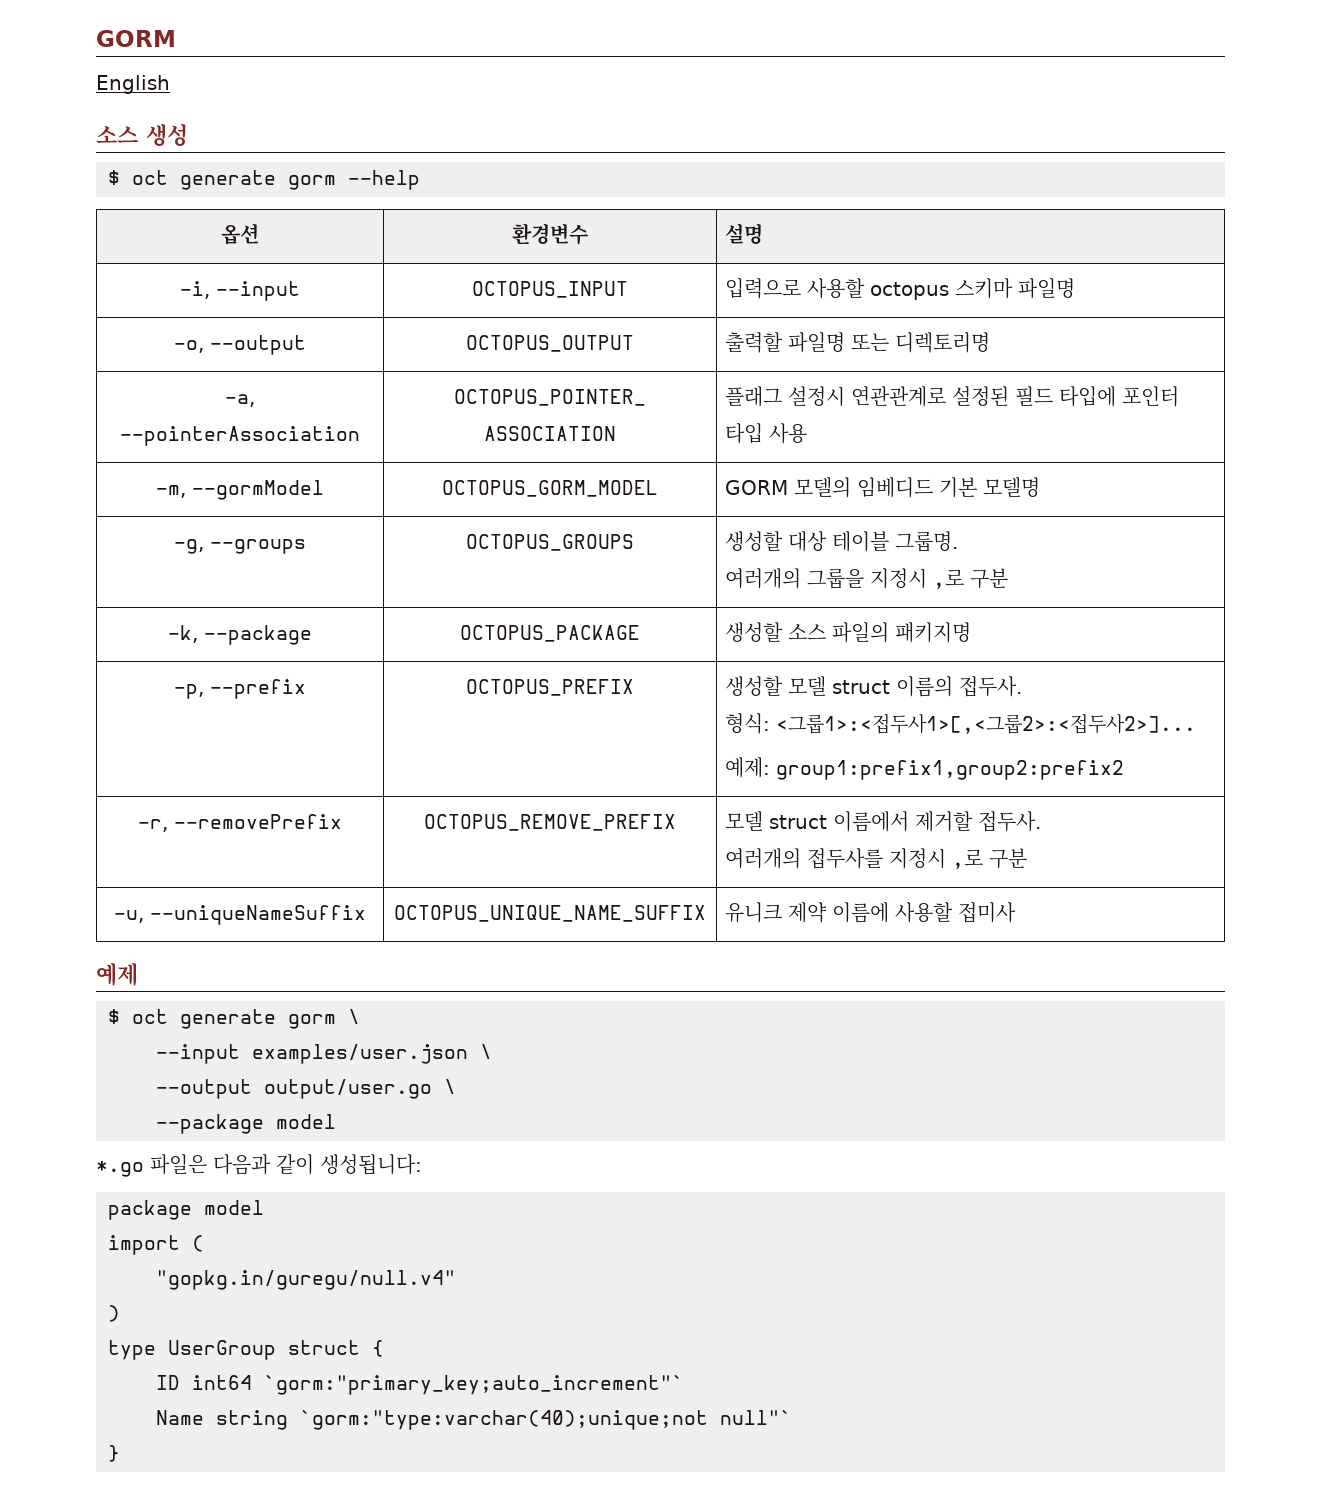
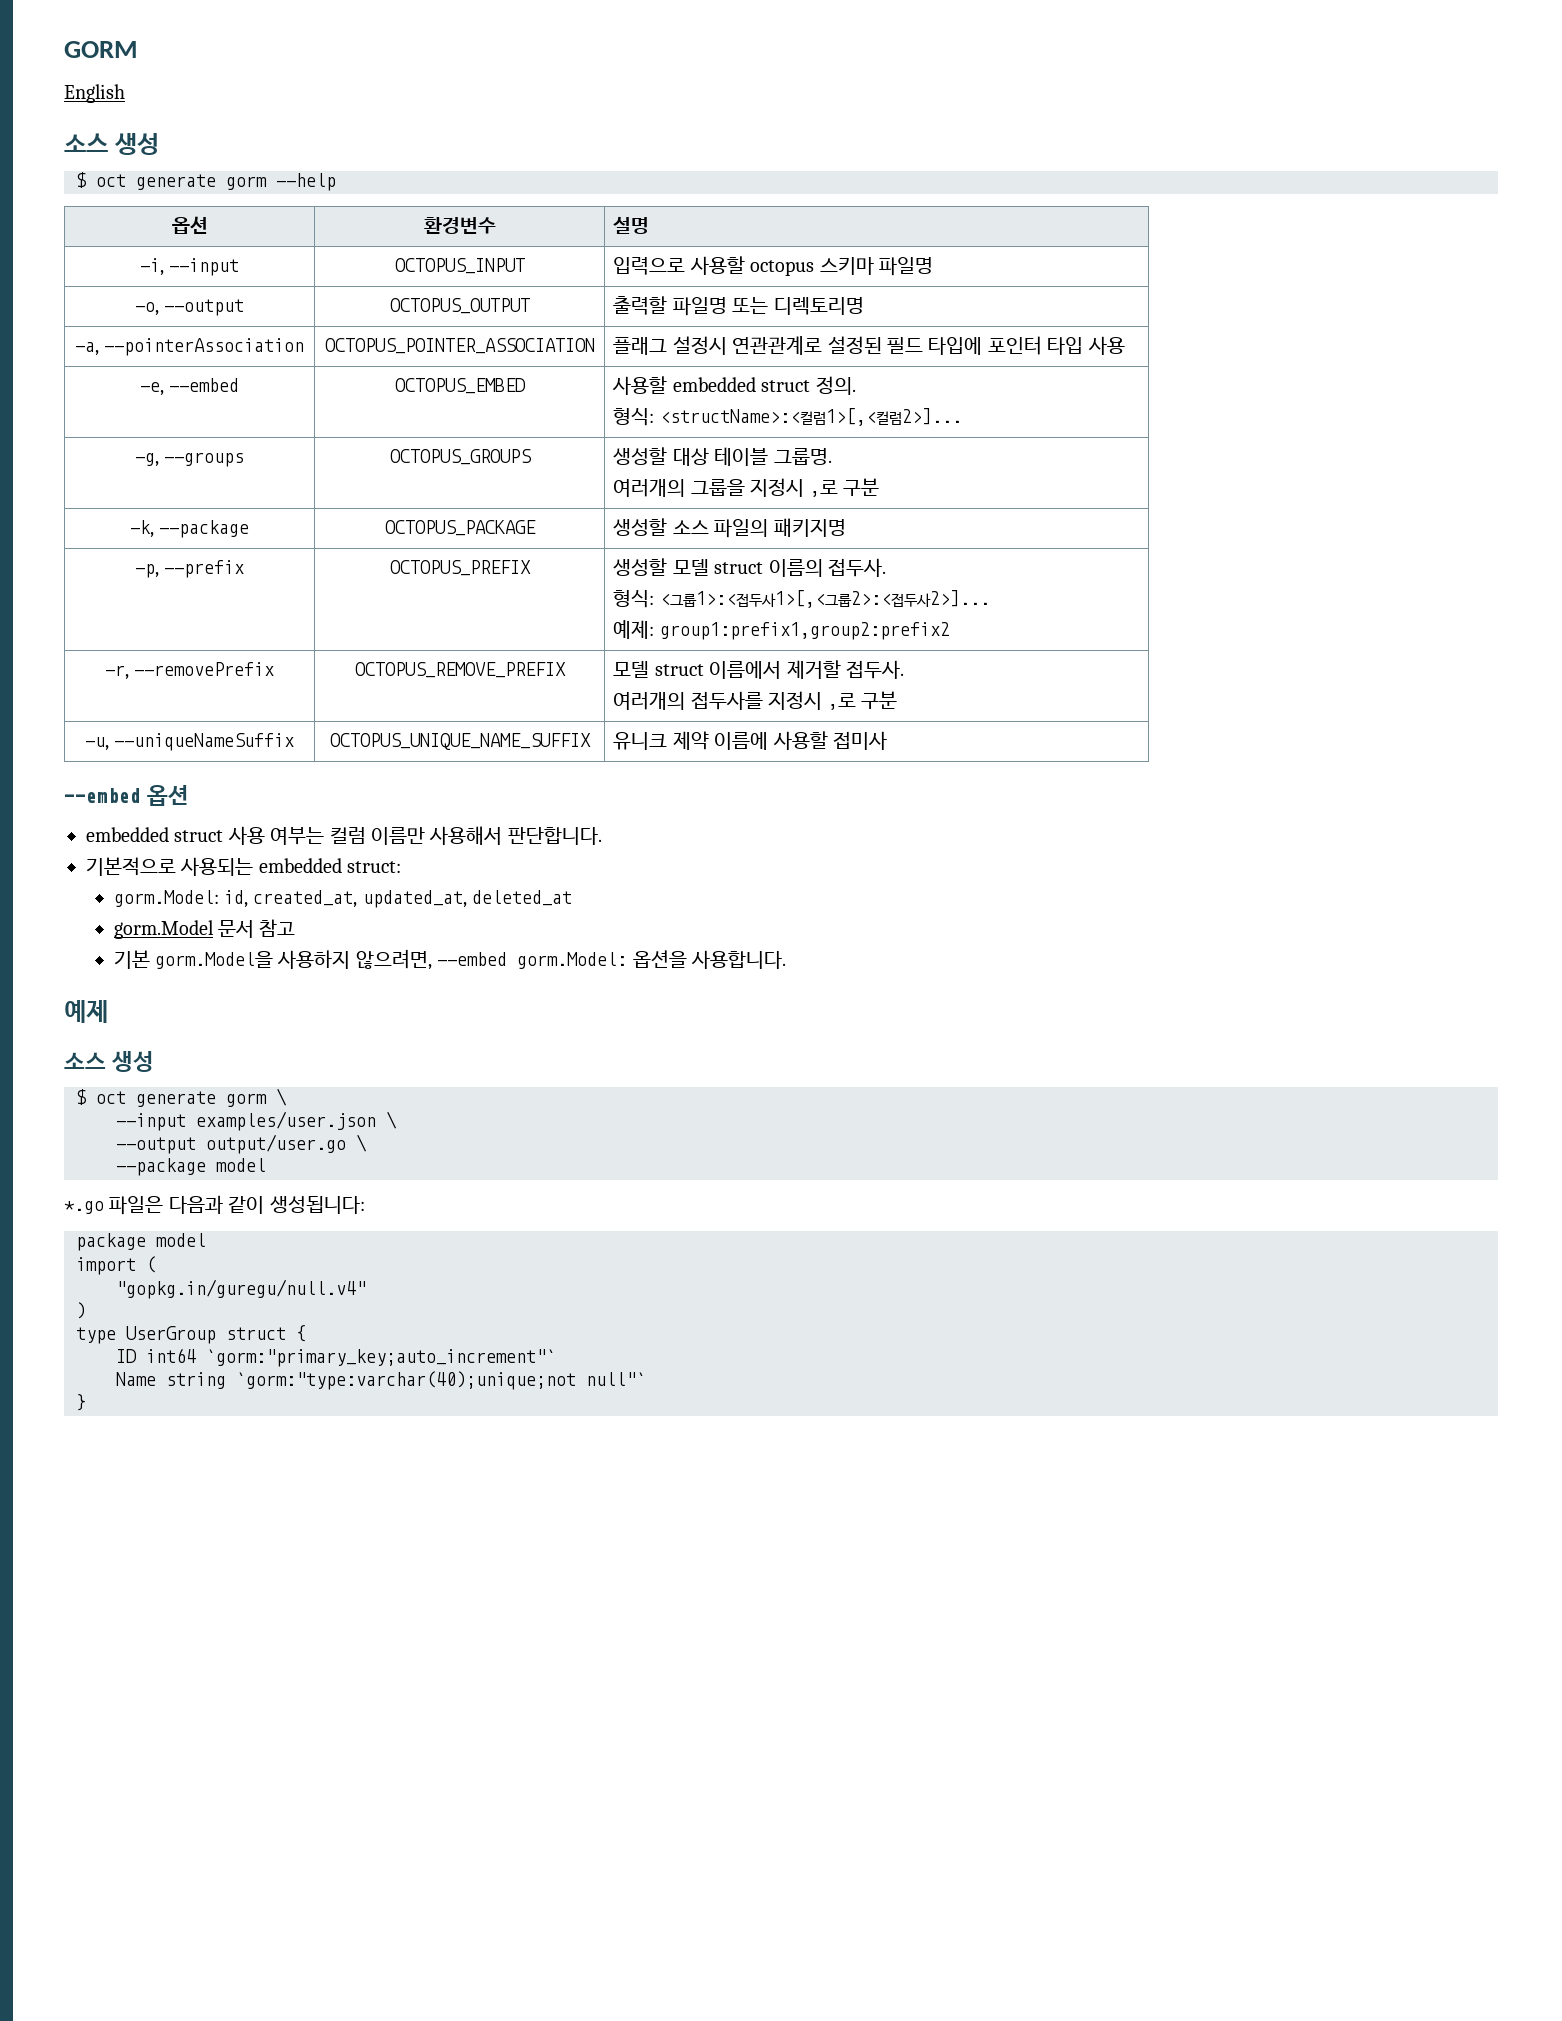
- -m, --gormModel | OCTOPUS_GORM_MODEL | GORM 모델의 임베디드 기본 모델명
+ -e, --embed | OCTOPUS_EMBED | 사용할 embedded struct 정의.
+ 형식: <structName>:<컬럼1>[,<컬럼2>]...
+ --embed 옵션
+ embedded struct 사용 여부는 컬럼 이름만 사용해서 판단합니다.
+ 기본적으로 사용되는 embedded struct:
+ gorm.Model: id, created_at, updated_at, deleted_at
+ gorm.Model 문서 참고
+ 기본 gorm.Model을 사용하지 않으려면, --embed gorm.Model: 옵션을 사용합니다.
  예제
+ 소스 생성

